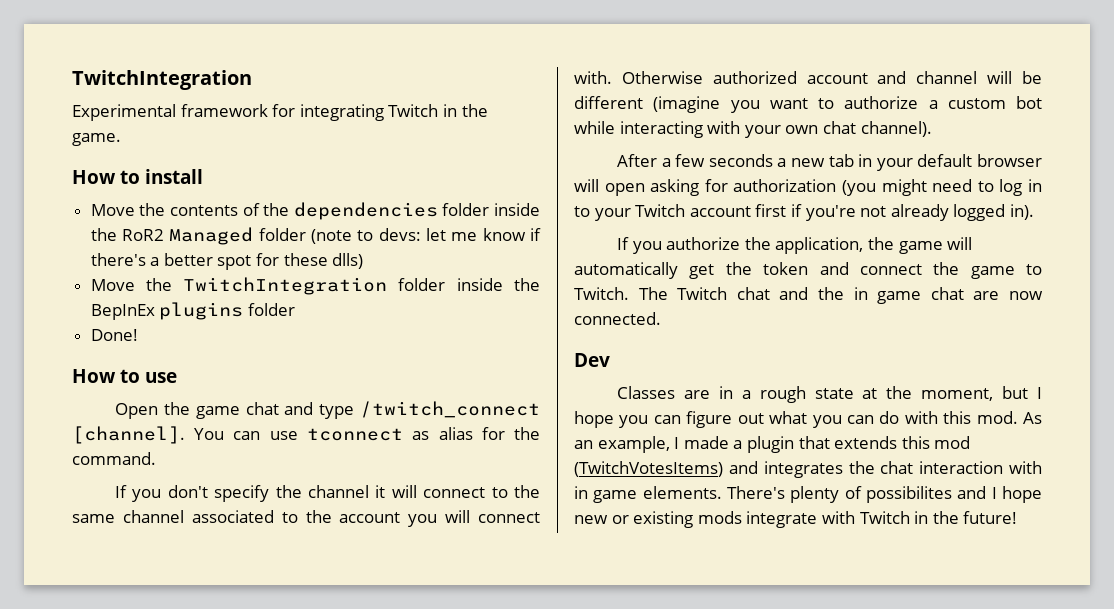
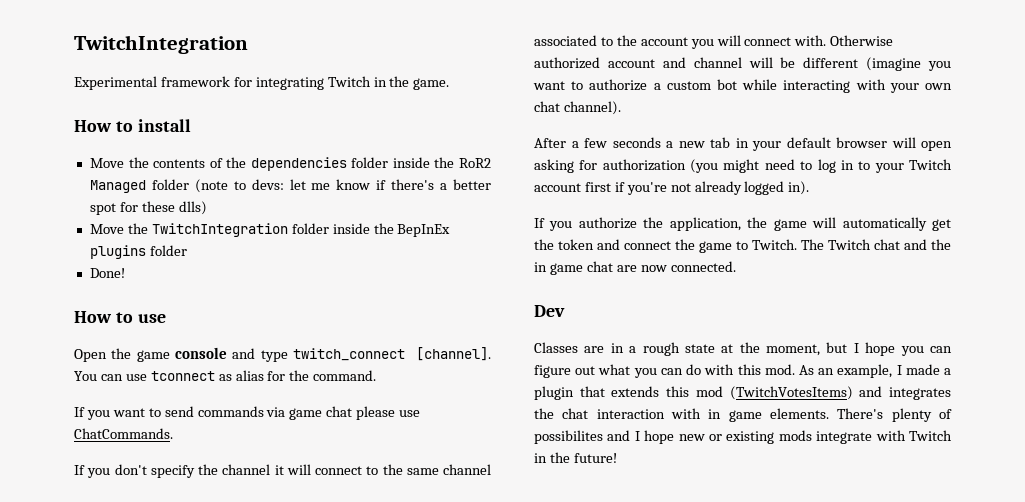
- Open the game chat and type /twitch_connect [channel].
+ Open the game console and type twitch_connect [channel].
+ If you want to send commands via game chat please use ChatCommands.

